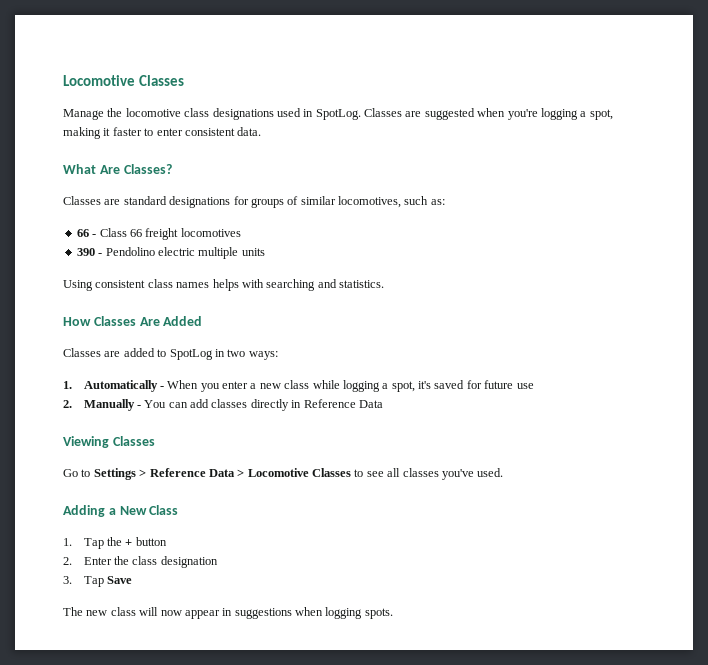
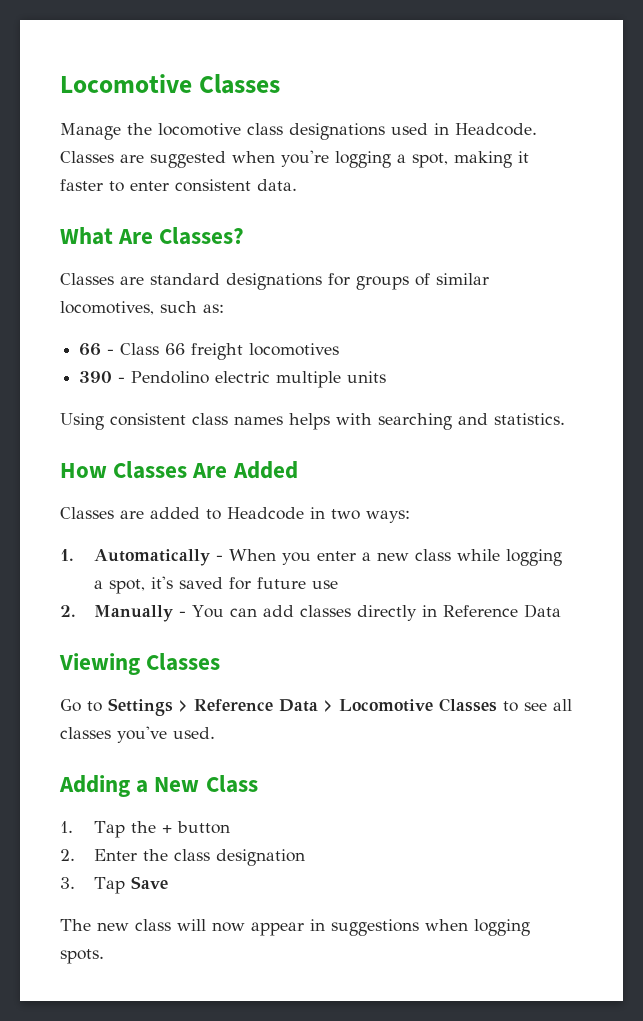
- Manage the locomotive class designations used in SpotLog.
+ Manage the locomotive class designations used in Headcode.
- Classes are added to SpotLog in two ways:
+ Classes are added to Headcode in two ways:

